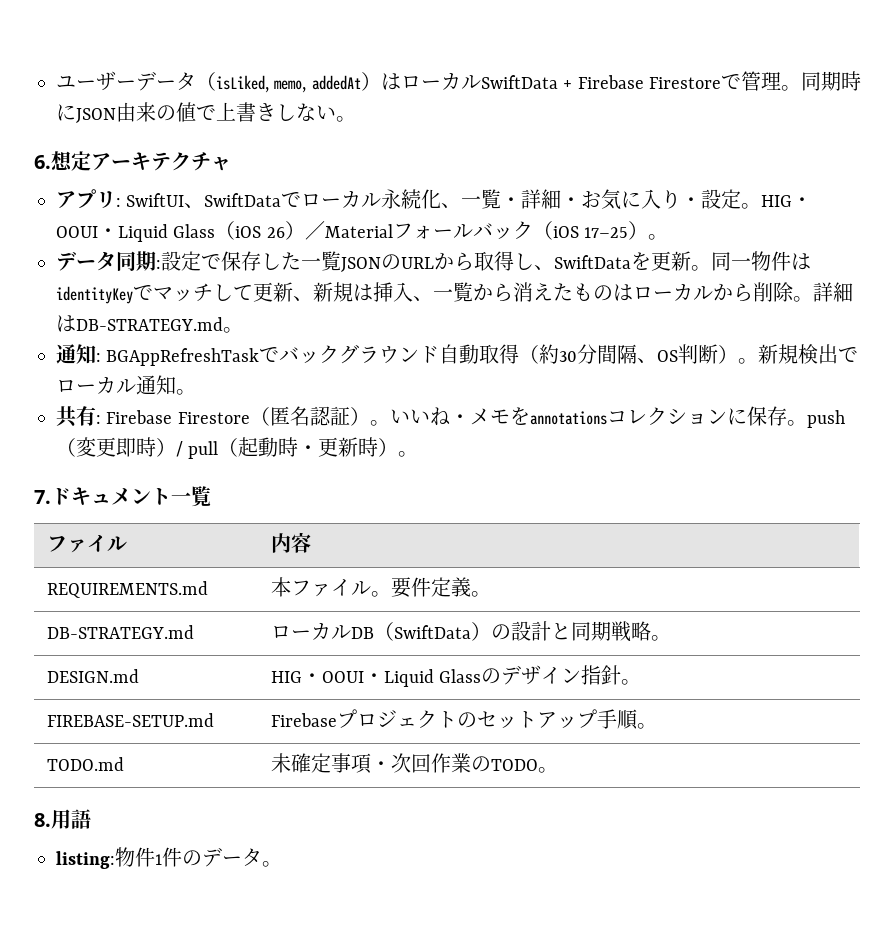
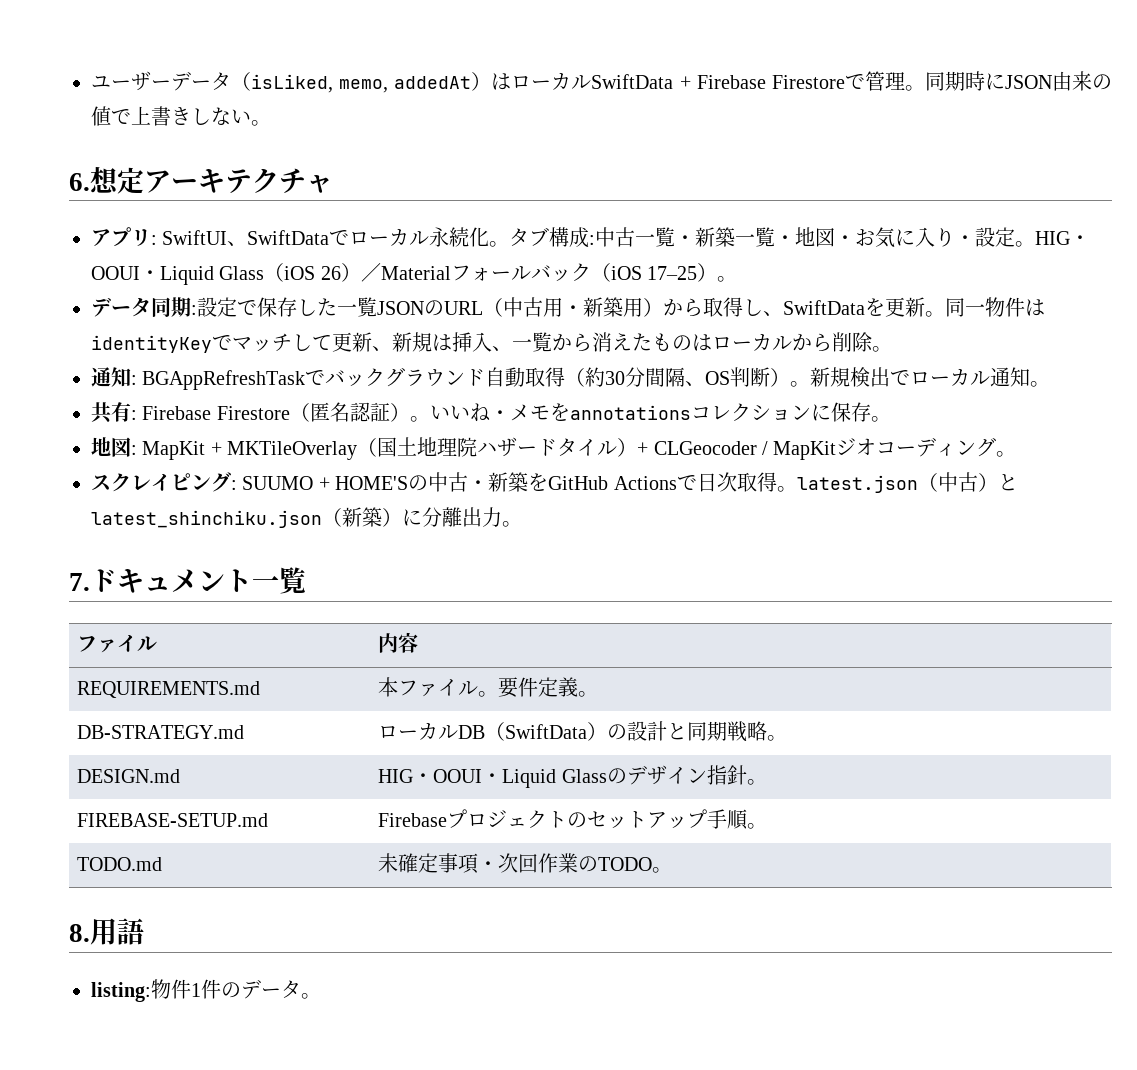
- アプリ: SwiftUI、SwiftDataでローカル永続化、一覧・詳細・お気に入り・設定。
+ アプリ: SwiftUI、SwiftDataでローカル永続化。タブ構成:中古一覧・新築一覧・地図・お気に入り・設定。
- データ同期:設定で保存した一覧JSONのURLから取得し、SwiftDataを更新。
+ データ同期:設定で保存した一覧JSONのURL（中古用・新築用）から取得し、SwiftDataを更新。
- 詳細はDB-STRATEGY.md。
- いいね・メモをannotationsコレクションに保存。push（変更即時）/ pull（起動時・更新時）。
+ いいね・メモをannotationsコレクションに保存。
+ 地図: MapKit + MKTileOverlay（国土地理院ハザードタイル）+ CLGeocoder / MapKitジオコーディング。
+ スクレイピング: SUUMO + HOME'Sの中古・新築をGitHub Actionsで日次取得。latest.json（中古）とlatest_shinchiku.json（新築）に分離出力。

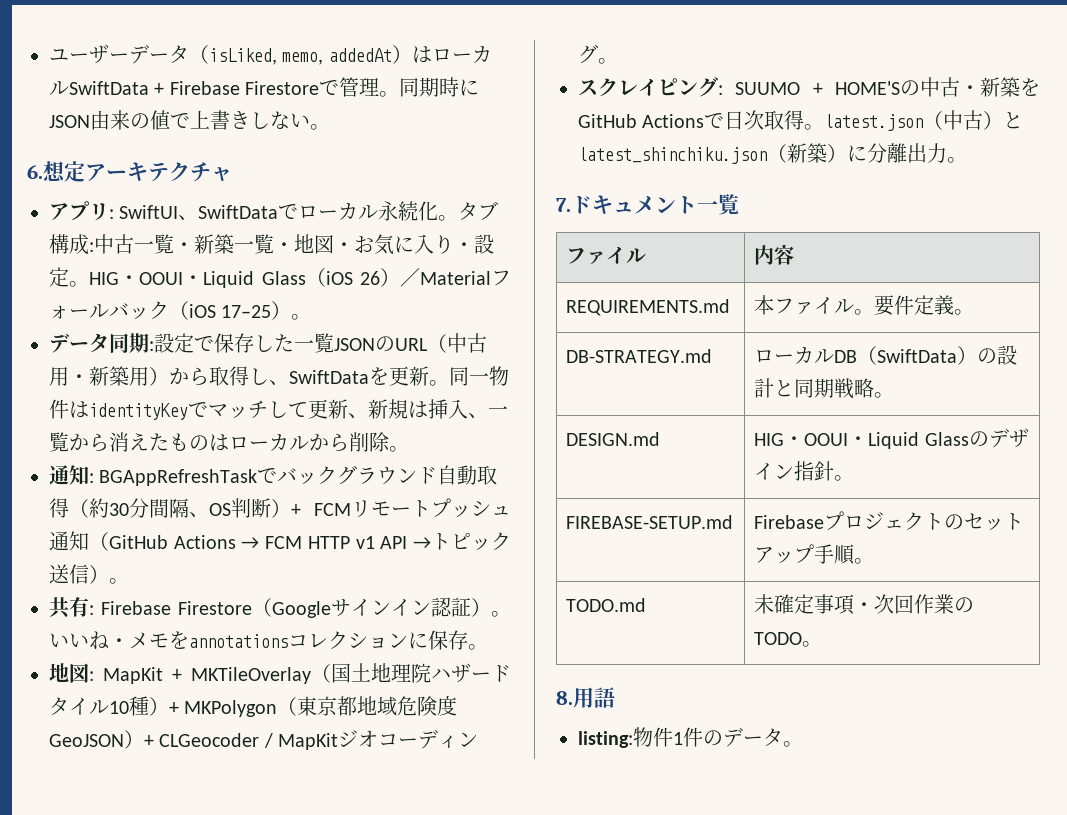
- 通知: BGAppRefreshTaskでバックグラウンド自動取得（約30分間隔、OS判断）。新規検出でローカル通知。
+ 通知: BGAppRefreshTaskでバックグラウンド自動取得（約30分間隔、OS判断）+ FCMリモートプッシュ通知（GitHub Actions → FCM HTTP v1 API →トピック送信）。
- 共有: Firebase Firestore（匿名認証）。
+ 共有: Firebase Firestore（Googleサインイン認証）。
- 地図: MapKit + MKTileOverlay（国土地理院ハザードタイル）+ CLGeocoder / MapKitジオコーディング。
+ 地図: MapKit + MKTileOverlay（国土地理院ハザードタイル10種）+ MKPolygon（東京都地域危険度GeoJSON）+ CLGeocoder / MapKitジオコーディング。

